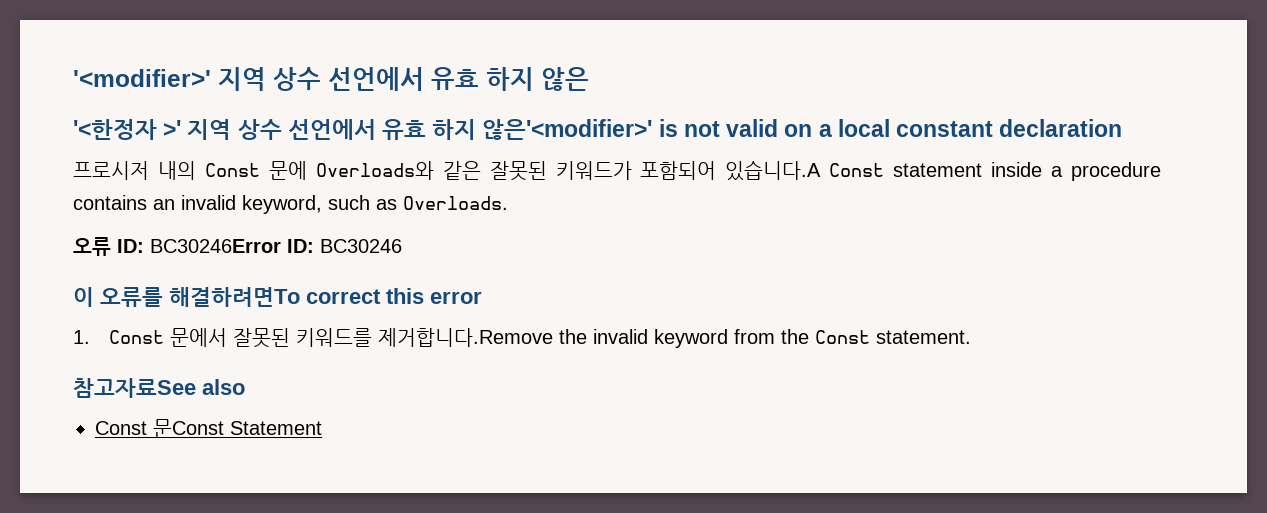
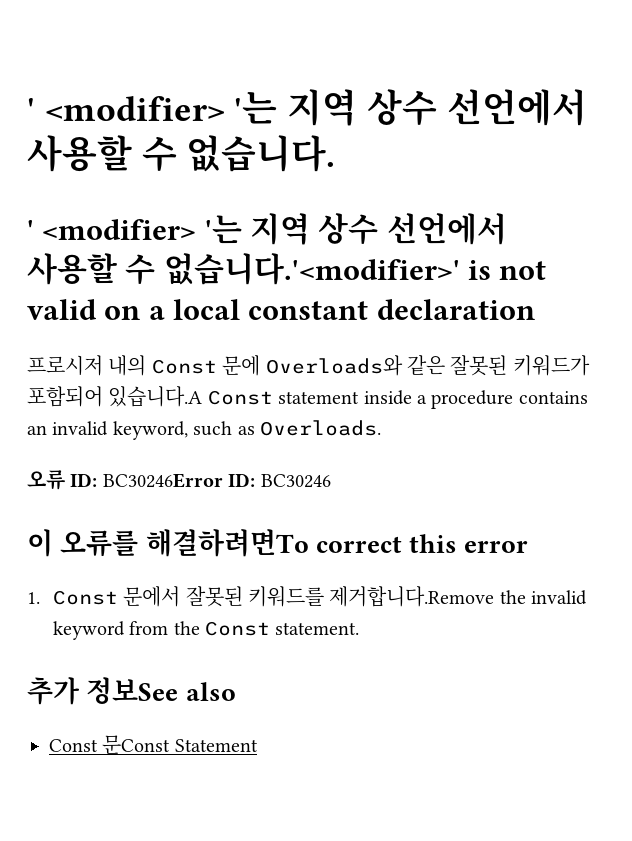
- '<modifier>' 지역 상수 선언에서 유효 하지 않은
- '<한정자 >' 지역 상수 선언에서 유효 하지 않은'<modifier>' is not valid on a local constant declaration
+ ' <modifier> '는 지역 상수 선언에서 사용할 수 없습니다.
+ ' <modifier> '는 지역 상수 선언에서 사용할 수 없습니다.'<modifier>' is not valid on a local constant declaration
- 참고자료See also
+ 추가 정보See also

